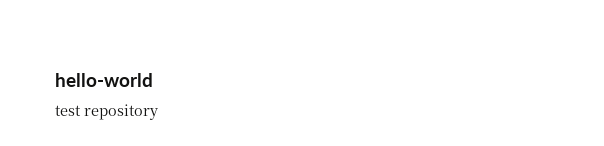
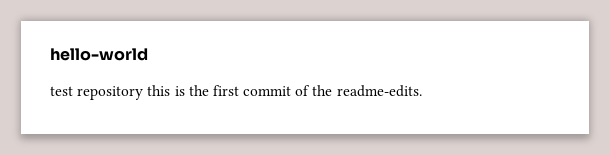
- test repository
+ test repository this is the first commit of the readme-edits.

